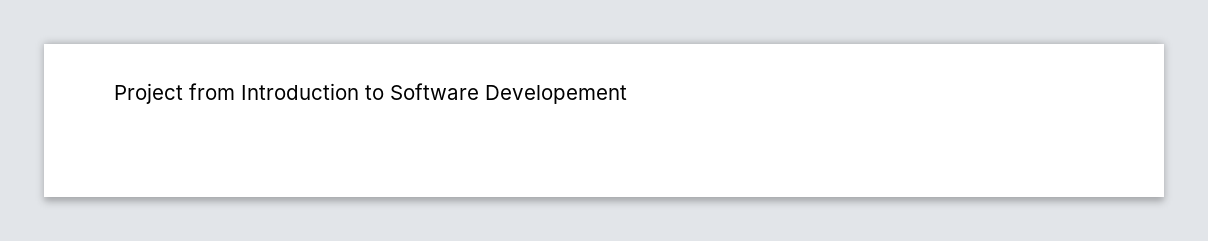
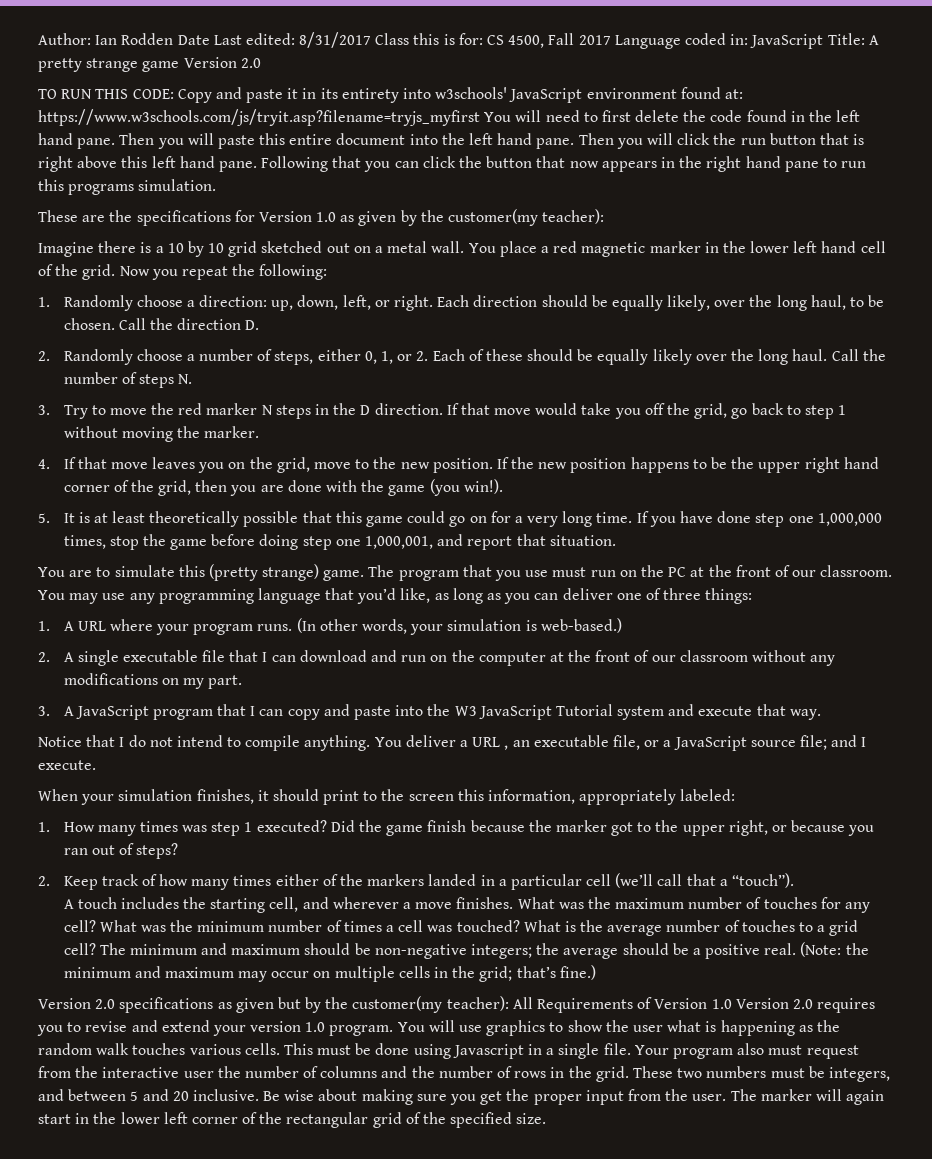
- Project from Introduction to Software Developement
+ Author: Ian Rodden Date Last edited: 8/31/2017 Class this is for: CS 4500, Fall 2017 Language coded in: JavaScript Title: A pretty strange game Version 2.0
+ TO RUN THIS CODE: Copy and paste it in its entirety into w3schools' JavaScript environment found at: https://www.w3schools.com/js/tryit.asp?filename=tryjs_myfirst You will need to first delete the code found in the left hand pane. Then you will paste this entire document into the left hand pane. Then you will click the run button that is right above this left hand pane. Following that you can click the button that now appears in the right hand pane to run this programs simulation.
+ These are the specifications for Version 1.0 as given by the customer(my teacher):
+ Imagine there is a 10 by 10 grid sketched out on a metal wall. You place a red magnetic marker in the lower left hand cell of the grid. Now you repeat the following:
+ 1. Randomly choose a direction: up, down, left, or right. Each direction should be equally likely, over the long haul, to be chosen. Call the direction D.
+ 2. Randomly choose a number of steps, either 0, 1, or 2. Each of these should be equally likely over the long haul. Call the number of steps N.
+ 3. Try to move the red marker N steps in the D direction. If that move would take you off the grid, go back to step 1 without moving the marker.
+ 4. If that move leaves you on the grid, move to the new position. If the new position happens to be the upper right hand corner of the grid, then you are done with the game (you win!).
+ 5. It is at least theoretically possible that this game could go on for a very long time. If you have done step one 1,000,000 times, stop the game before doing step one 1,000,001, and report that situation.
+ You are to simulate this (pretty strange) game. The program that you use must run on the PC at the front of our classroom. You may use any programming language that you’d like, as long as you can deliver one of three things:
+ 1. A URL where your program runs. (In other words, your simulation is web-based.)
+ 2. A single executable file that I can download and run on the computer at the front of our classroom without any modifications on my part.
+ 3. A JavaScript program that I can copy and paste into the W3 JavaScript Tutorial system and execute that way.
+ Notice that I do not intend to compile anything. You deliver a URL , an executable file, or a JavaScript source file; and I execute.
+ When your simulation finishes, it should print to the screen this information, appropriately labeled:
+ 1. How many times was step 1 executed? Did the game finish because the marker got to the upper right, or because you ran out of steps?
+ 2. Keep track of how many times either of the markers landed in a particular cell (we’ll call that a “touch”).
+ A touch includes the starting cell, and wherever a move finishes. What was the maximum number of touches for any cell? What was the minimum number of times a cell was touched? What is the average number of touches to a grid cell? The minimum and maximum should be non-negative integers; the average should be a positive real. (Note: the minimum and maximum may occur on multiple cells in the grid; that’s fine.)
+ Version 2.0 specifications as given but by the customer(my teacher): All Requirements of Version 1.0 Version 2.0 requires you to revise and extend your version 1.0 program. You will use graphics to show the user what is happening as the random walk touches various cells. This must be done using Javascript in a single file. Your program also must request from the interactive user the number of columns and the number of rows in the grid. These two numbers must be integers, and between 5 and 20 inclusive. Be wise about making sure you get the proper input from the user. The marker will again start in the lower left corner of the rectangular grid of the specified size.

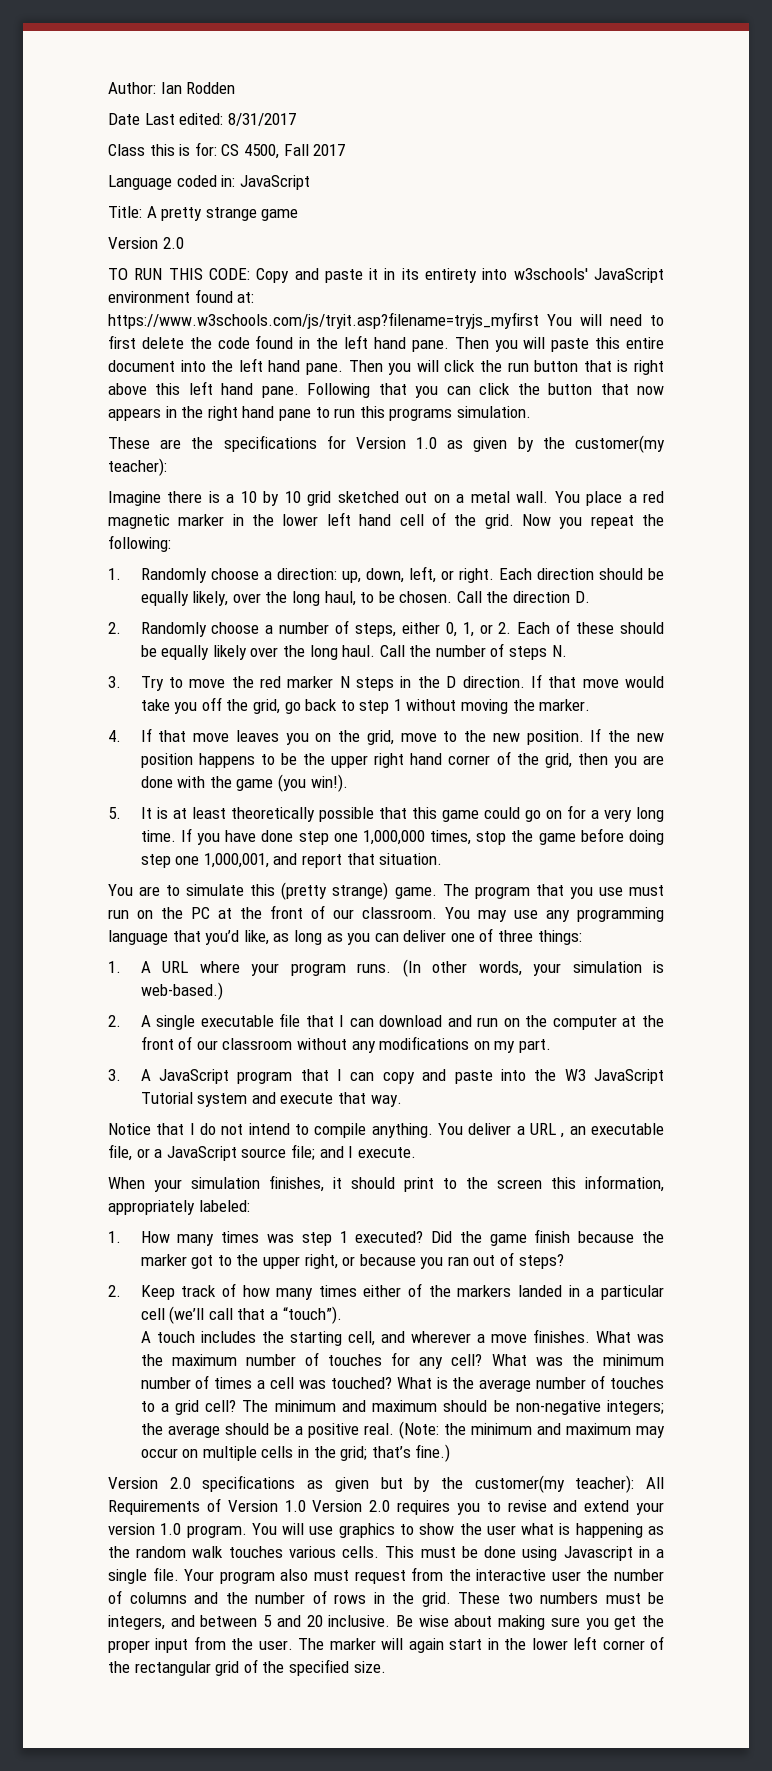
- Author: Ian Rodden Date Last edited: 8/31/2017 Class this is for: CS 4500, Fall 2017 Language coded in: JavaScript Title: A pretty strange game Version 2.0
+ Author: Ian Rodden
+ Date Last edited: 8/31/2017
+ Class this is for: CS 4500, Fall 2017
+ Language coded in: JavaScript
+ Title: A pretty strange game
+ Version 2.0

